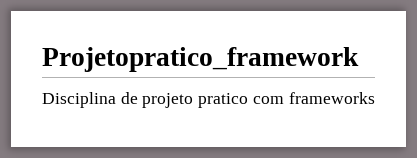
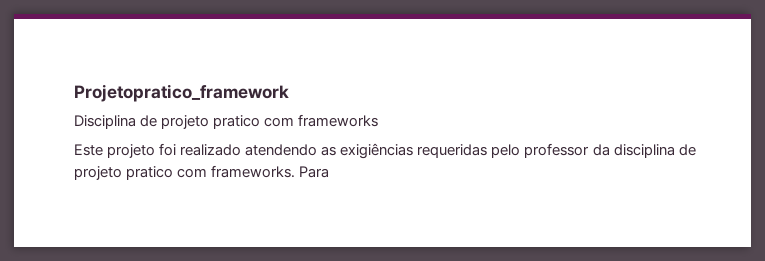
+ Este projeto foi realizado atendendo as exigiências requeridas pelo professor da disciplina de projeto pratico com frameworks. Para

